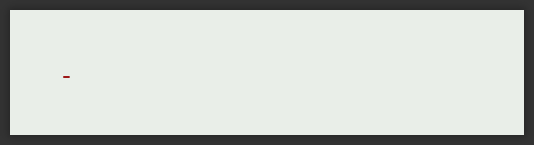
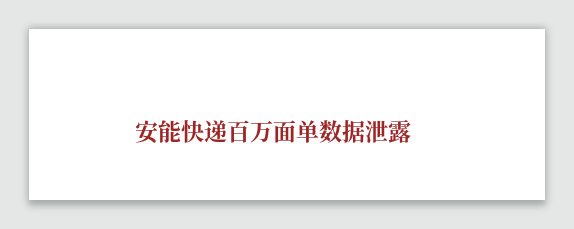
- -
+ 安能快递百万面单数据泄露

